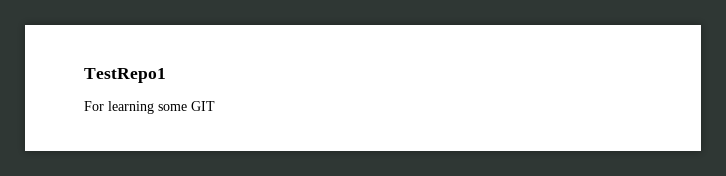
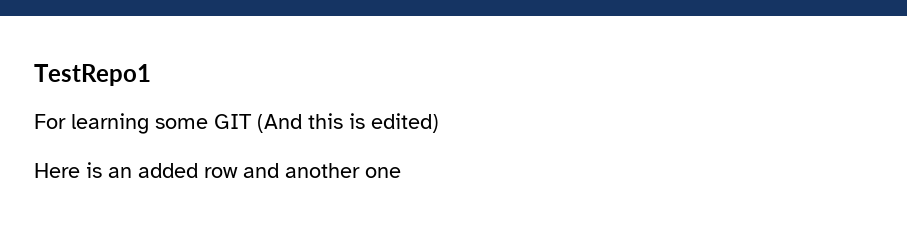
- For learning some GIT
+ For learning some GIT (And this is edited)
+ Here is an added row and another one

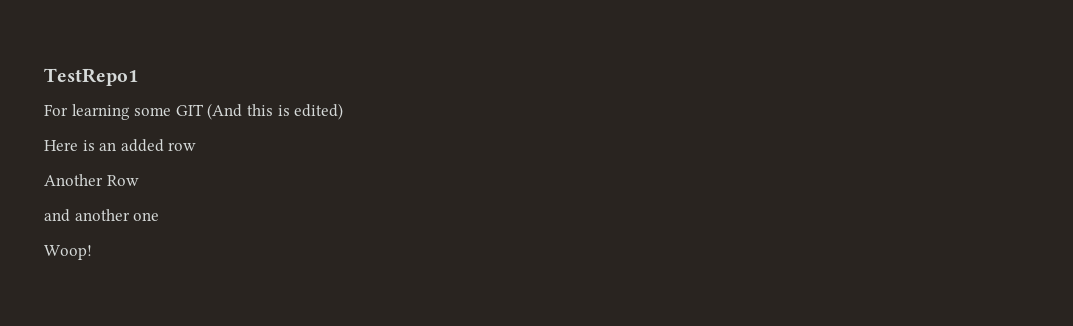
- Here is an added row and another one
+ Here is an added row
+ Another Row
+ and another one
+ Woop!

